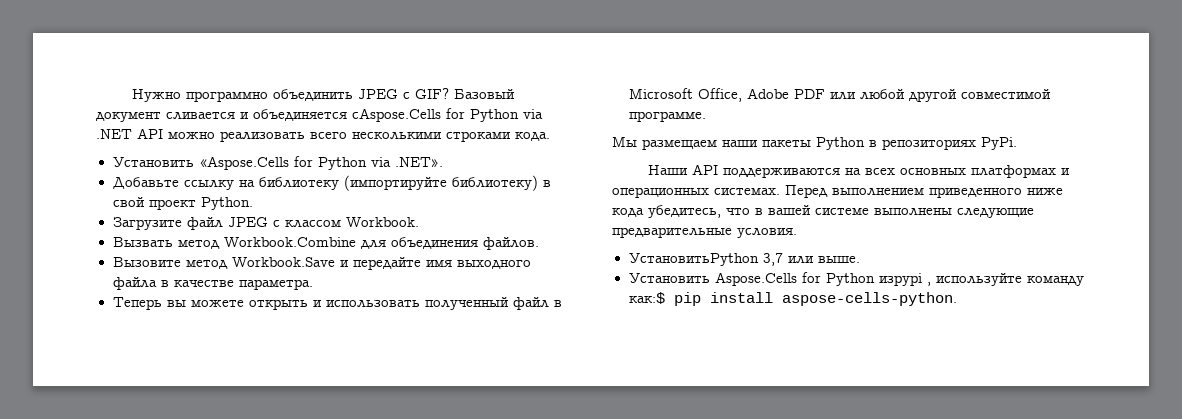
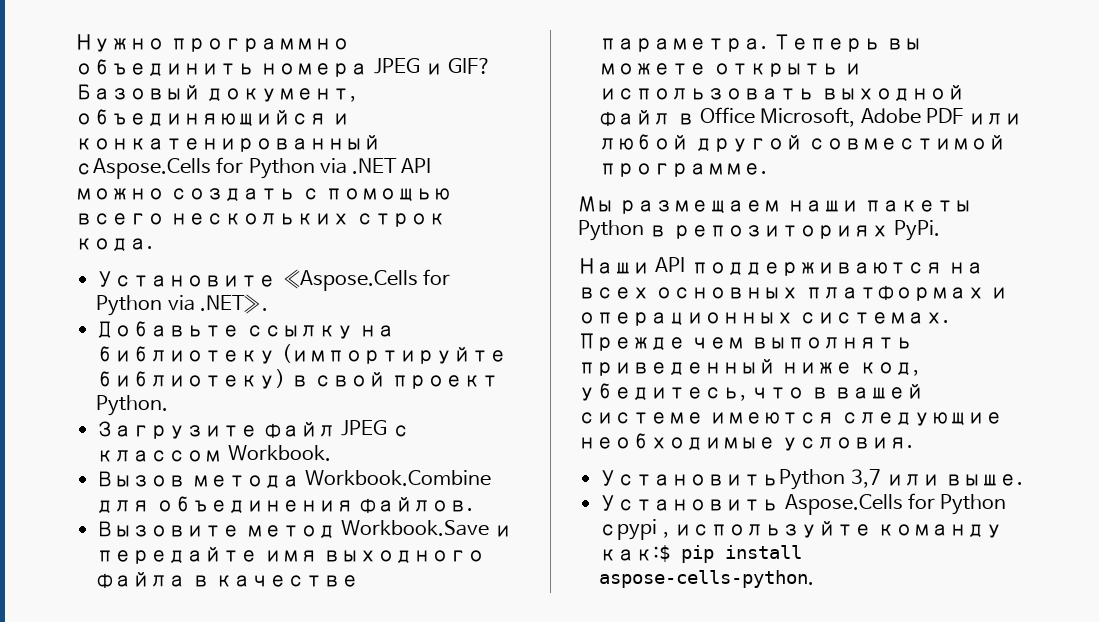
- Нужно программно объединить JPEG с GIF? Базовый документ сливается и объединяется сAspose.Cells for Python via .NET API можно реализовать всего несколькими строками кода.
+ Нужно программно объединить номера JPEG и GIF? Базовый документ, объединяющийся и конкатенированный сAspose.Cells for Python via .NET API можно создать с помощью всего нескольких строк кода.
- Установить «Aspose.Cells for Python via .NET».
+ Установите «Aspose.Cells for Python via .NET».
- Вызвать метод Workbook.Combine для объединения файлов.
+ Вызов метода Workbook.Combine для объединения файлов.
- Вызовите метод Workbook.Save и передайте имя выходного файла в качестве параметра.
- Теперь вы можете открыть и использовать полученный файл в Microsoft Office, Adobe PDF или любой другой совместимой программе.
+ Вызовите метод Workbook.Save и передайте имя выходного файла в качестве параметра. Теперь вы можете открыть и использовать выходной файл в Office Microsoft, Adobe PDF или любой другой совместимой программе.
- Перед выполнением приведенного ниже кода убедитесь, что в вашей системе выполнены следующие предварительные условия.
+ Прежде чем выполнять приведенный ниже код, убедитесь, что в вашей системе имеются следующие необходимые условия.
- Установить Aspose.Cells for Python изpypi , используйте команду как:$ pip install aspose-cells-python.
+ Установить Aspose.Cells for Python сpypi , используйте команду как:$ pip install aspose-cells-python.

